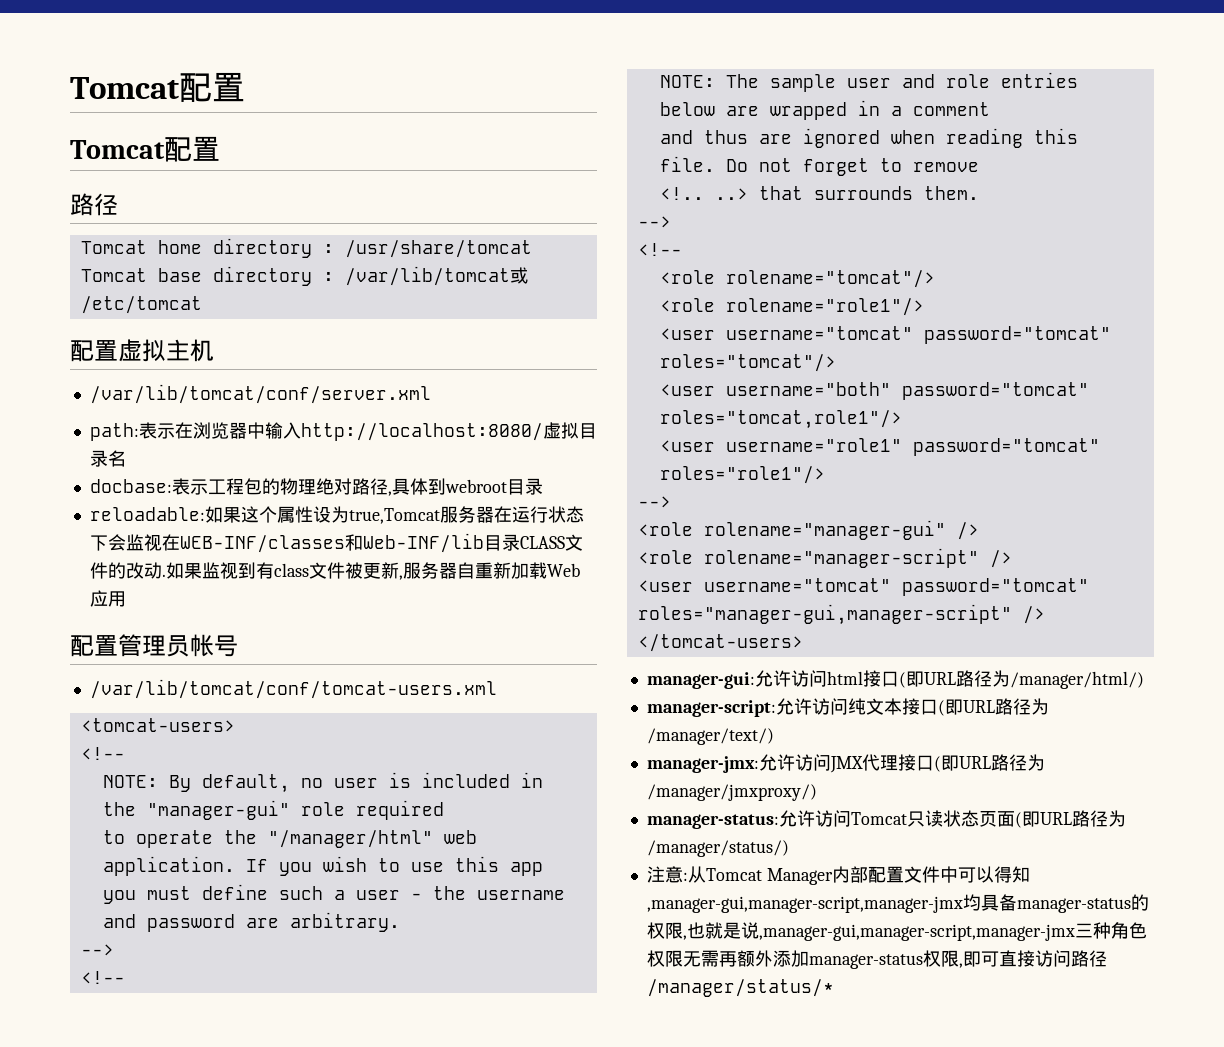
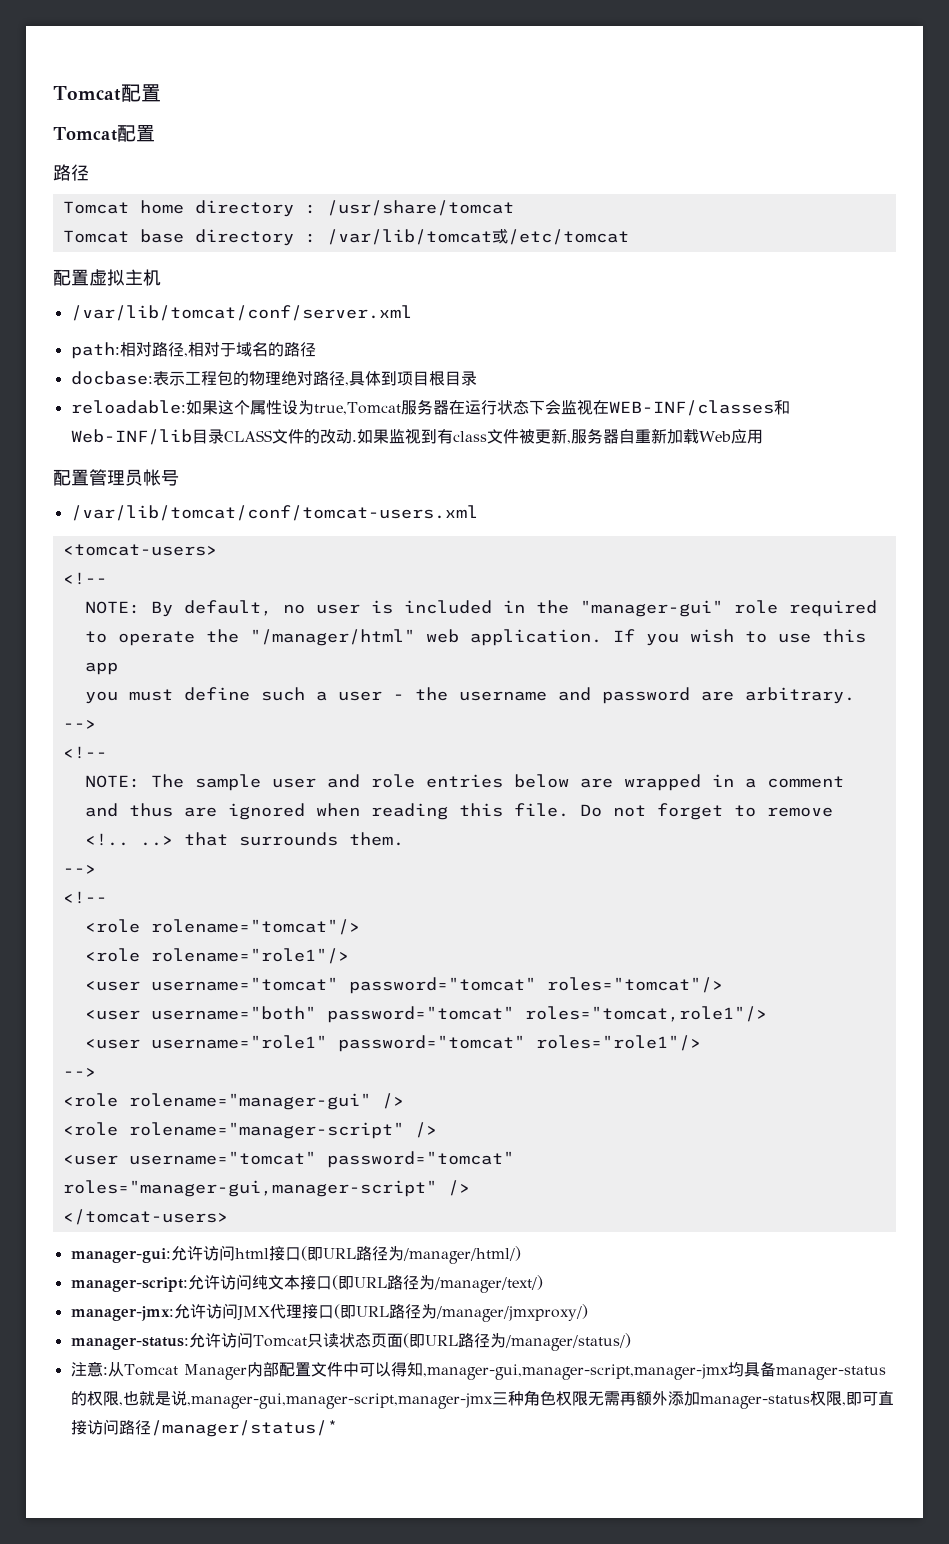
- path:表示在浏览器中输入http://localhost:8080/虚拟目录名
+ path:相对路径,相对于域名的路径
- docbase:表示工程包的物理绝对路径,具体到webroot目录
+ docbase:表示工程包的物理绝对路径,具体到项目根目录

